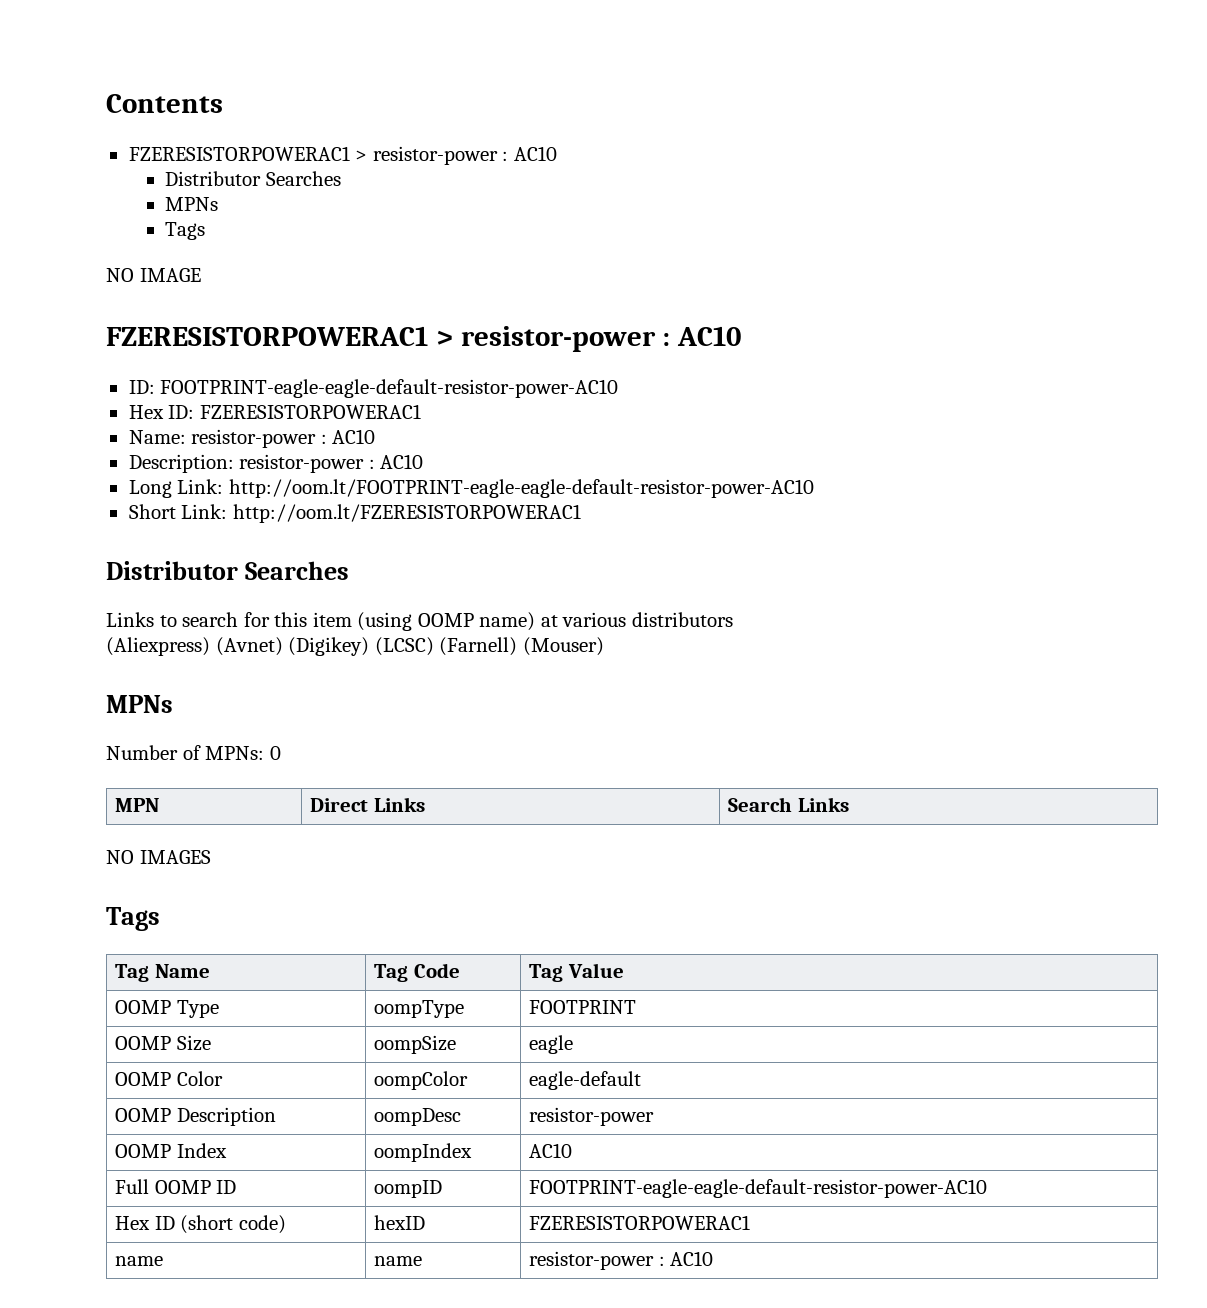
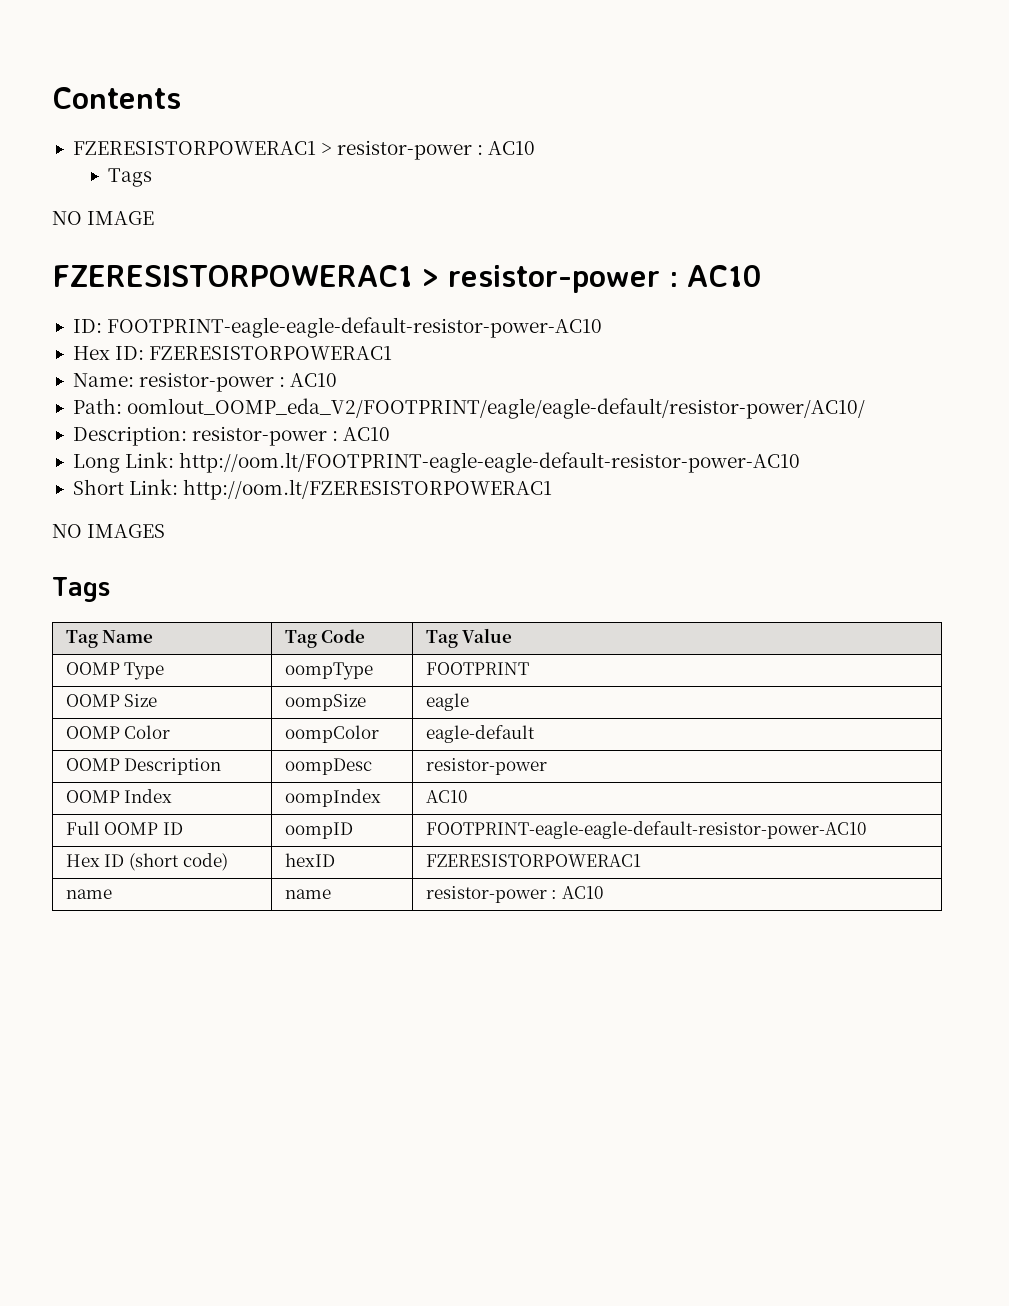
  Contents
  FZERESISTORPOWERAC1 > resistor-power : AC10
- Distributor Searches
- MPNs
+ Path: oomlout_OOMP_eda_V2/FOOTPRINT/eagle/eagle-default/resistor-power/AC10/
  Short Link: http://oom.lt/FZERESISTORPOWERAC1
- Distributor Searches
- Links to search for this item (using OOMP name) at various distributors
- (Aliexpress) (Avnet) (Digikey) (LCSC) (Farnell) (Mouser)
- MPNs
- Number of MPNs: 0
- MPN | Direct Links | Search Links

